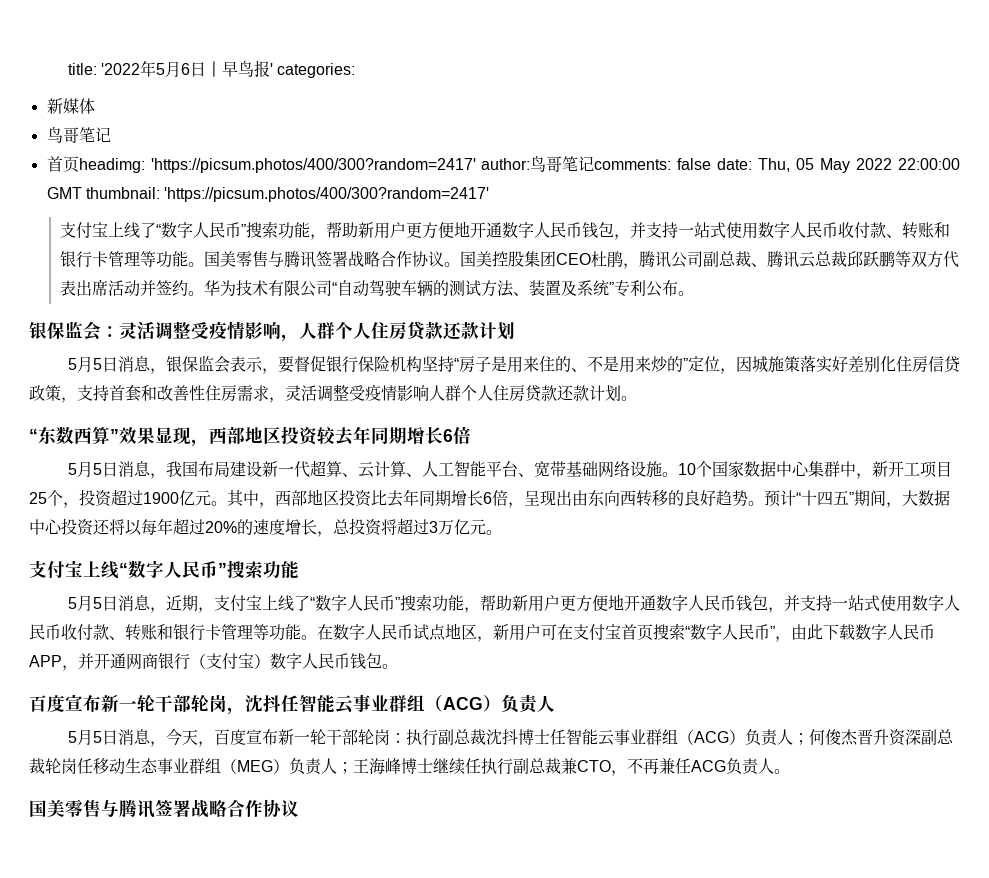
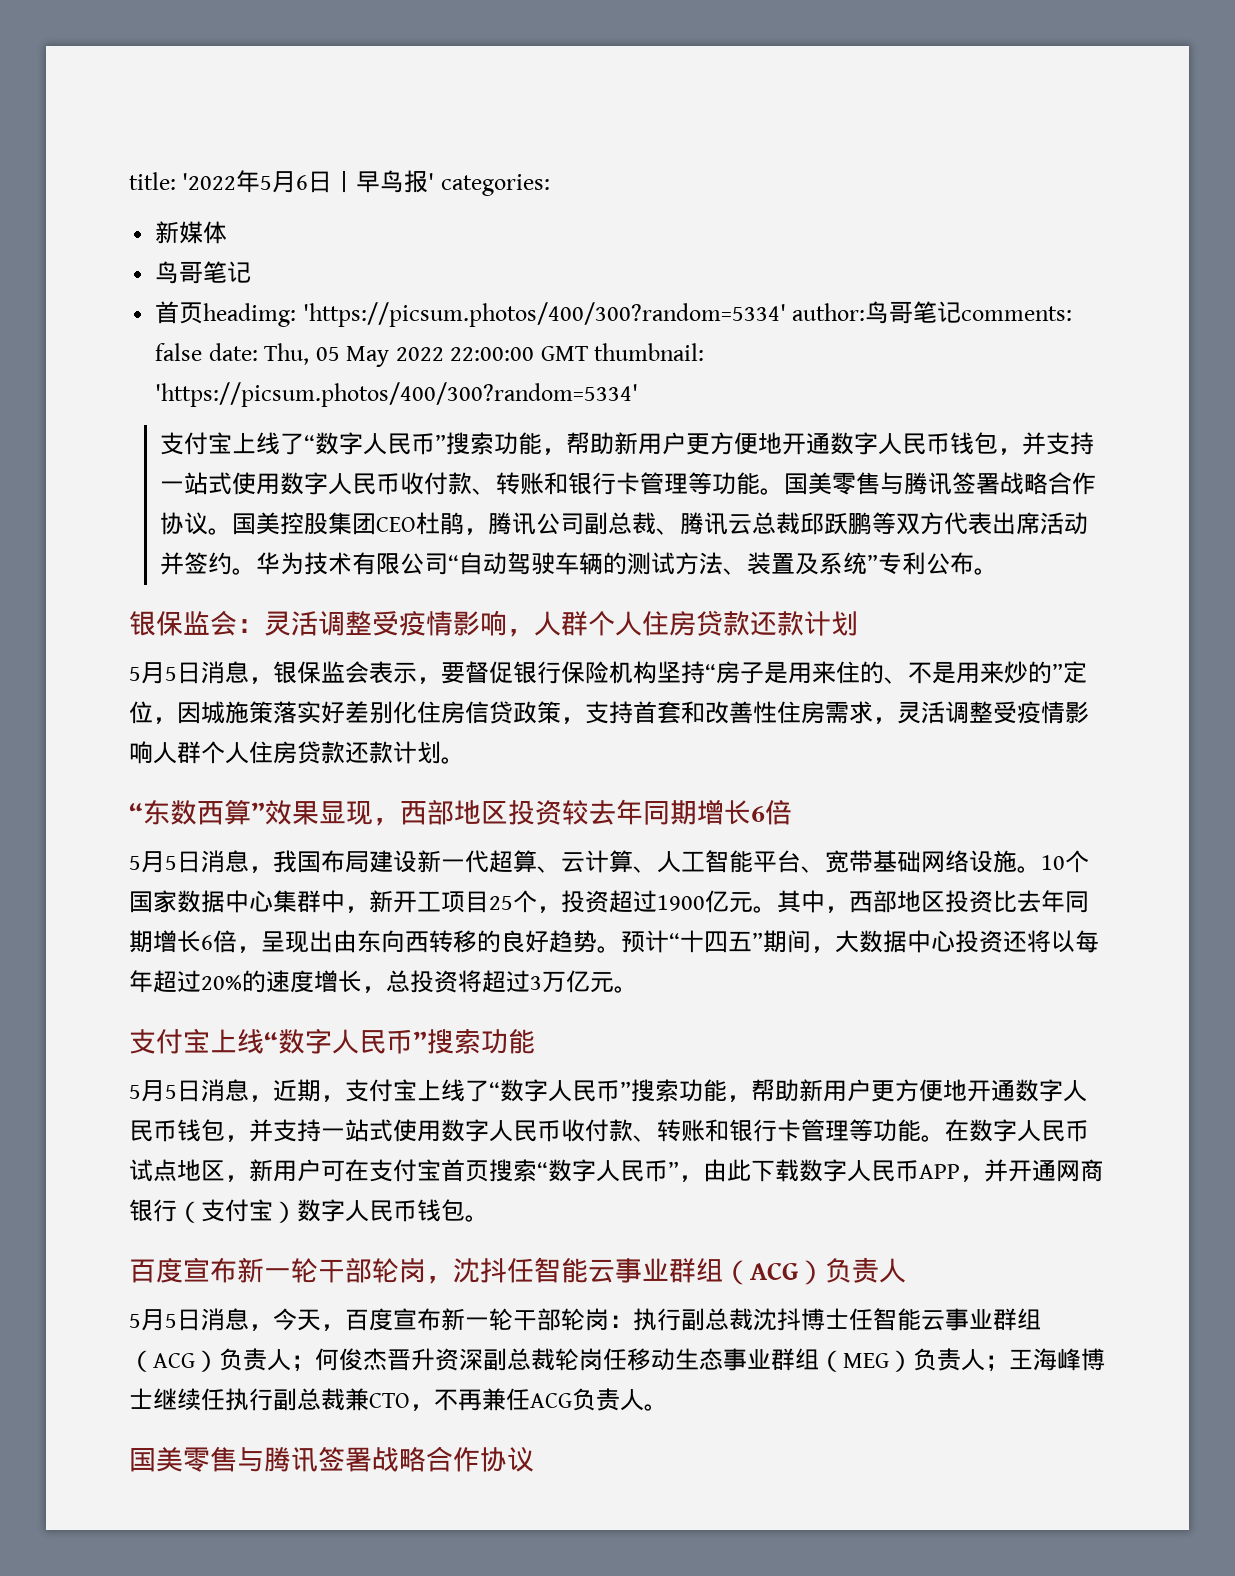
- 首页headimg: 'https://picsum.photos/400/300?random=2417' author:鸟哥笔记comments: false date: Thu, 05 May 2022 22:00:00 GMT thumbnail: 'https://picsum.photos/400/300?random=2417'
+ 首页headimg: 'https://picsum.photos/400/300?random=5334' author:鸟哥笔记comments: false date: Thu, 05 May 2022 22:00:00 GMT thumbnail: 'https://picsum.photos/400/300?random=5334'

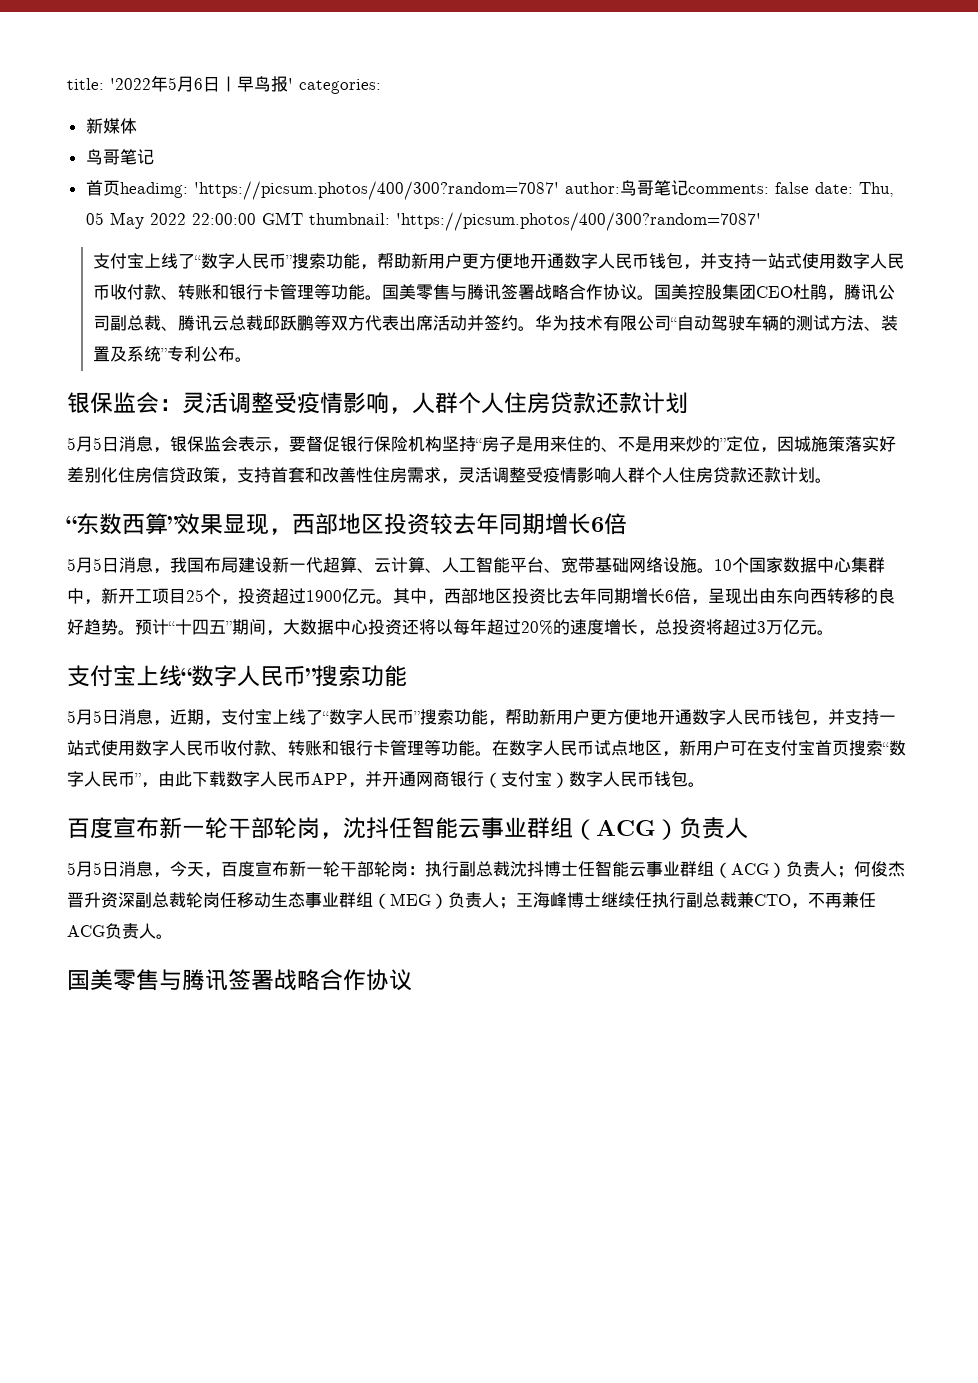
- 首页headimg: 'https://picsum.photos/400/300?random=5334' author:鸟哥笔记comments: false date: Thu, 05 May 2022 22:00:00 GMT thumbnail: 'https://picsum.photos/400/300?random=5334'
+ 首页headimg: 'https://picsum.photos/400/300?random=7087' author:鸟哥笔记comments: false date: Thu, 05 May 2022 22:00:00 GMT thumbnail: 'https://picsum.photos/400/300?random=7087'

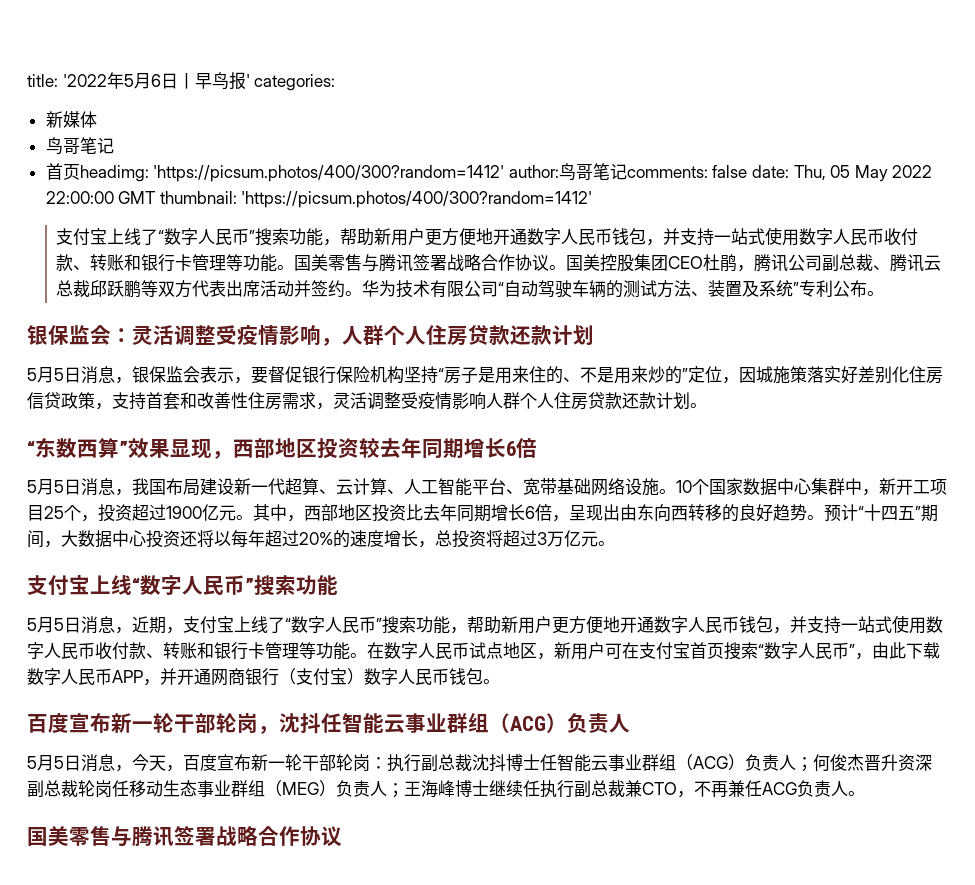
- 首页headimg: 'https://picsum.photos/400/300?random=7087' author:鸟哥笔记comments: false date: Thu, 05 May 2022 22:00:00 GMT thumbnail: 'https://picsum.photos/400/300?random=7087'
+ 首页headimg: 'https://picsum.photos/400/300?random=1412' author:鸟哥笔记comments: false date: Thu, 05 May 2022 22:00:00 GMT thumbnail: 'https://picsum.photos/400/300?random=1412'

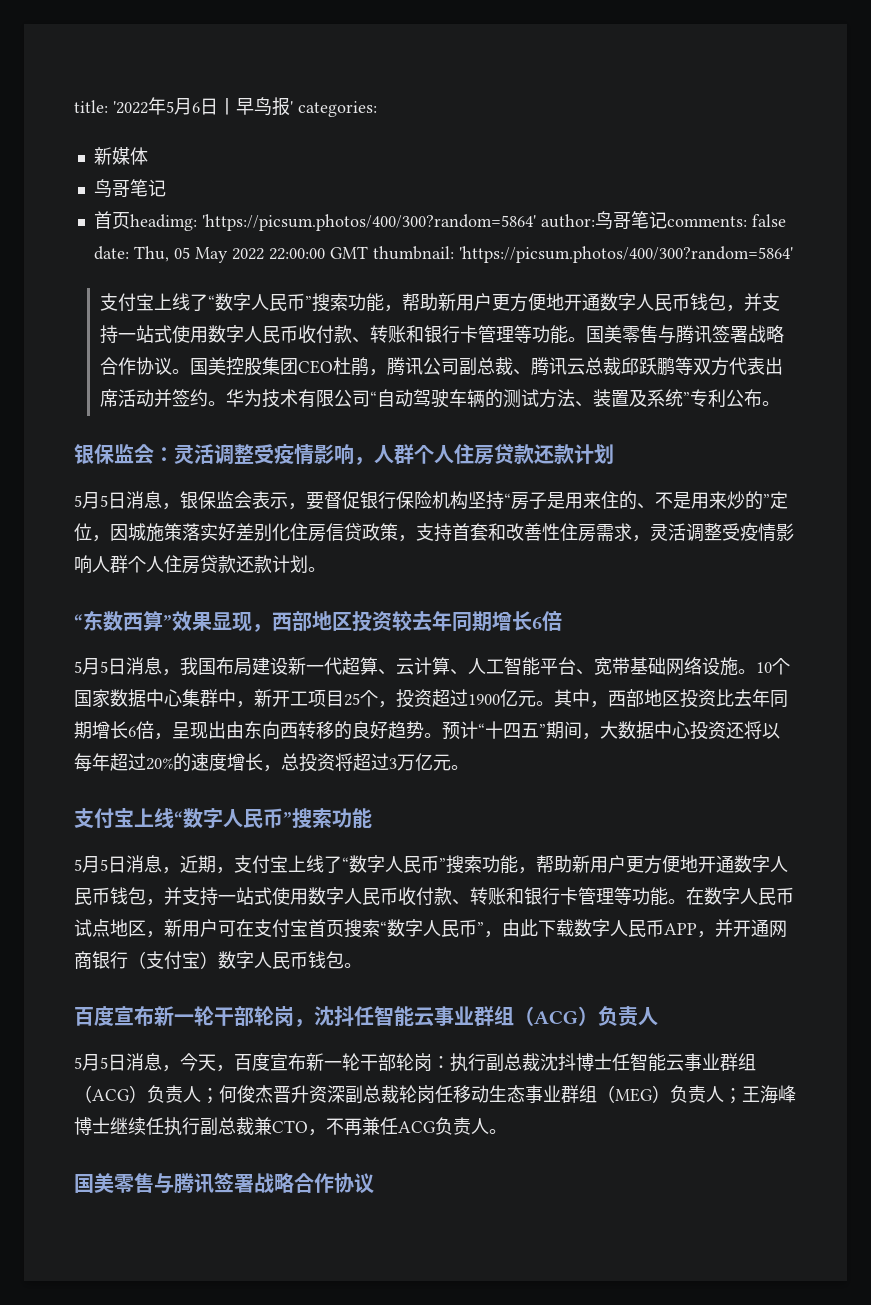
- 首页headimg: 'https://picsum.photos/400/300?random=1412' author:鸟哥笔记comments: false date: Thu, 05 May 2022 22:00:00 GMT thumbnail: 'https://picsum.photos/400/300?random=1412'
+ 首页headimg: 'https://picsum.photos/400/300?random=5864' author:鸟哥笔记comments: false date: Thu, 05 May 2022 22:00:00 GMT thumbnail: 'https://picsum.photos/400/300?random=5864'

